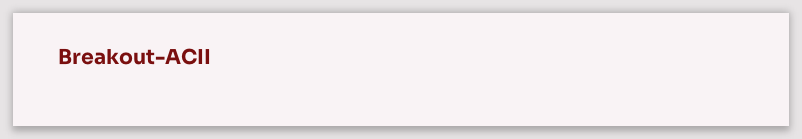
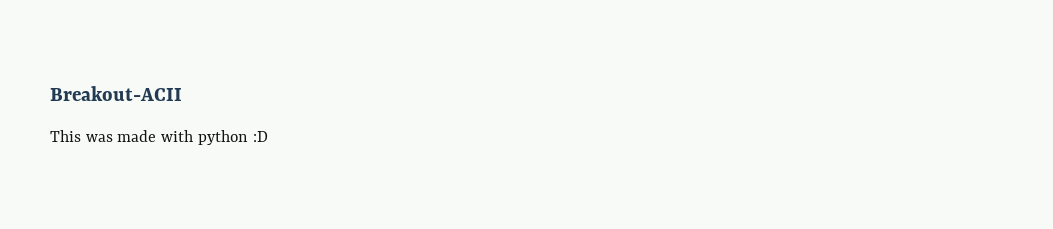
+ This was made with python :D

